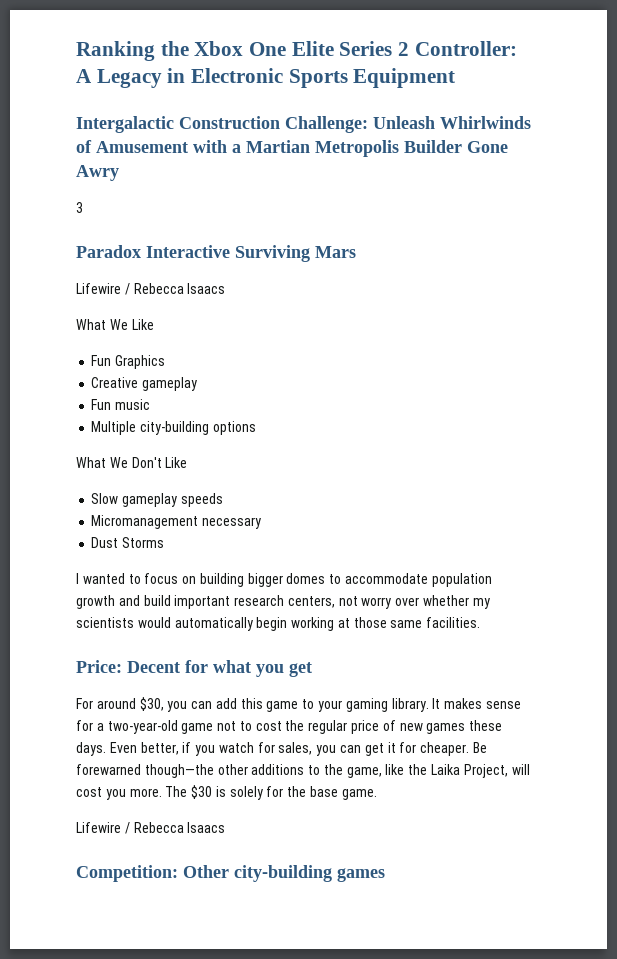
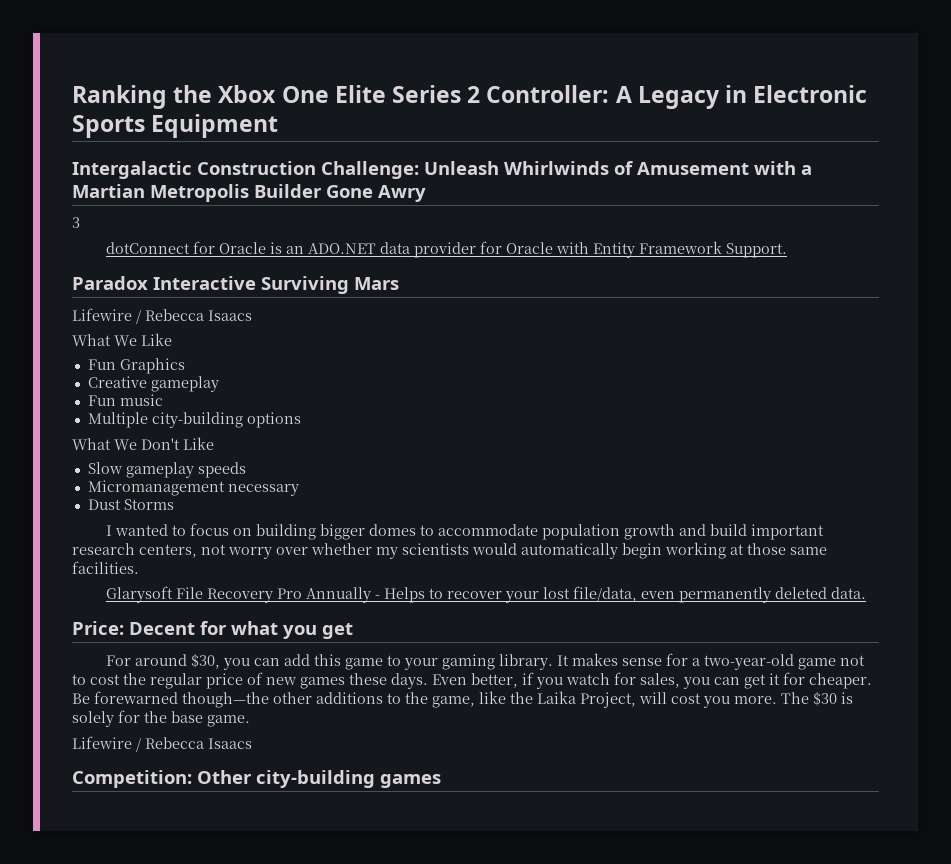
+ dotConnect for Oracle is an ADO.NET data provider for Oracle with Entity Framework Support.
+ Glarysoft File Recovery Pro Annually - Helps to recover your lost file/data, even permanently deleted data.

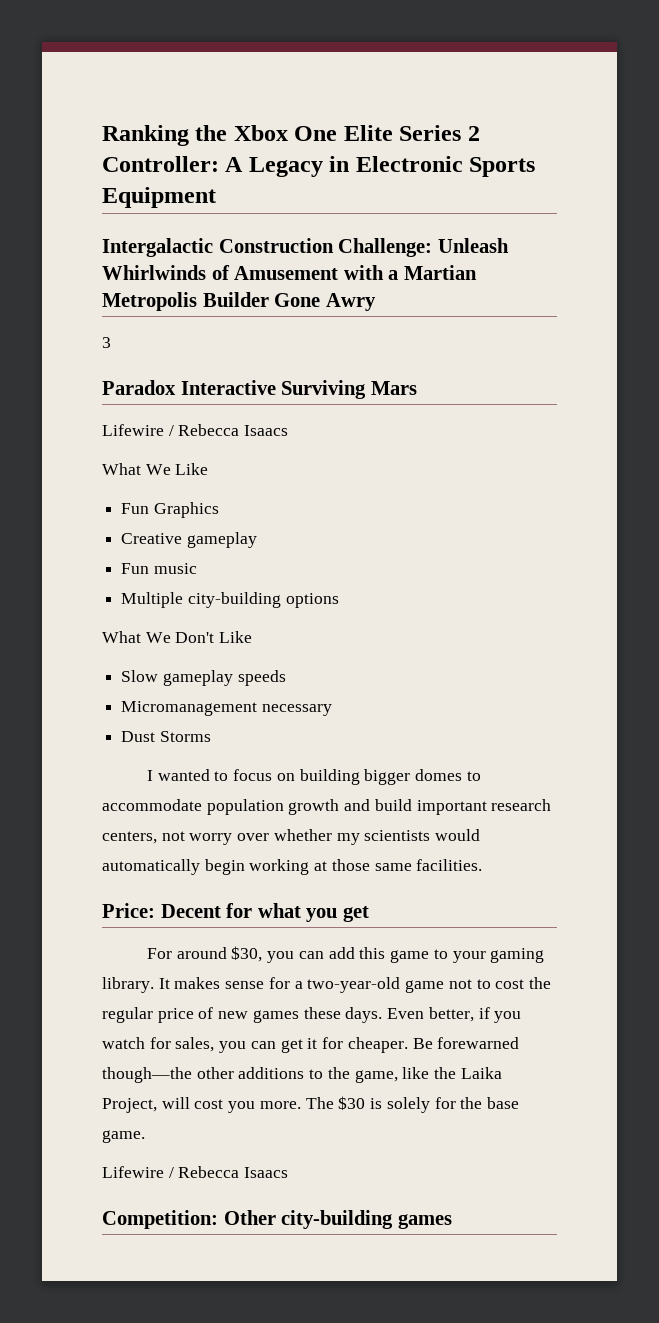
- dotConnect for Oracle is an ADO.NET data provider for Oracle with Entity Framework Support.
- Glarysoft File Recovery Pro Annually - Helps to recover your lost file/data, even permanently deleted data.

